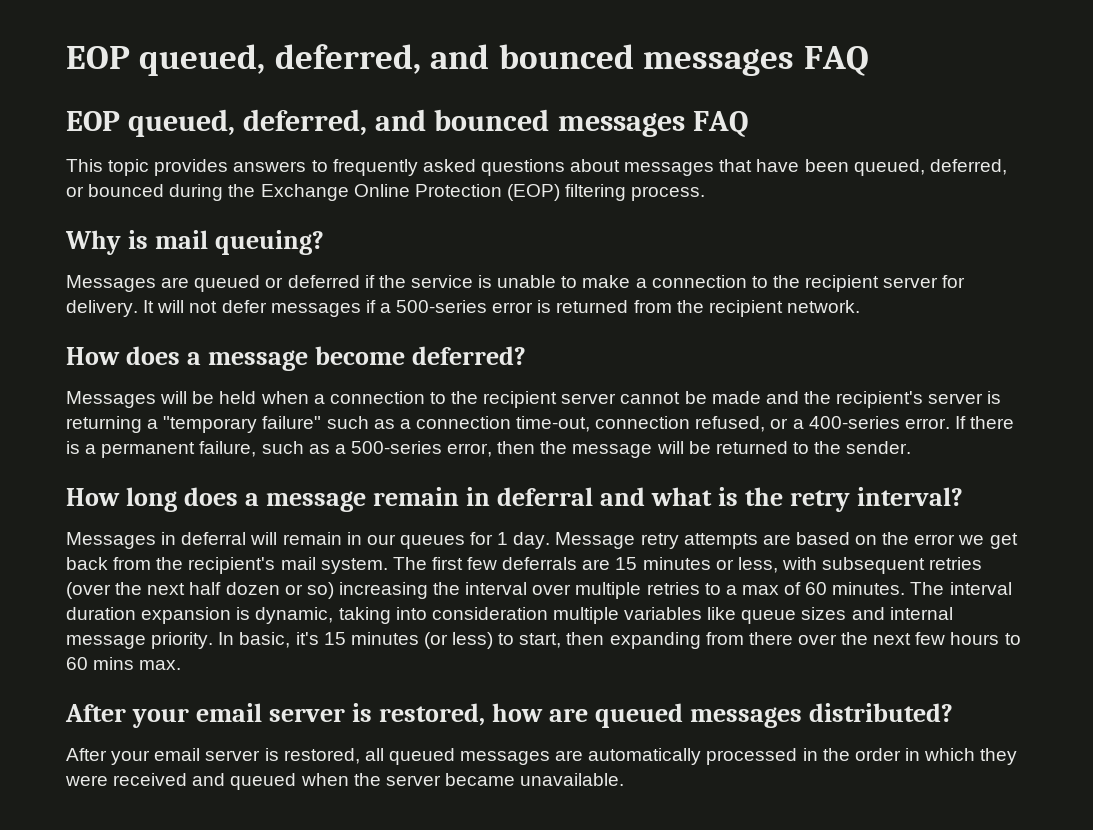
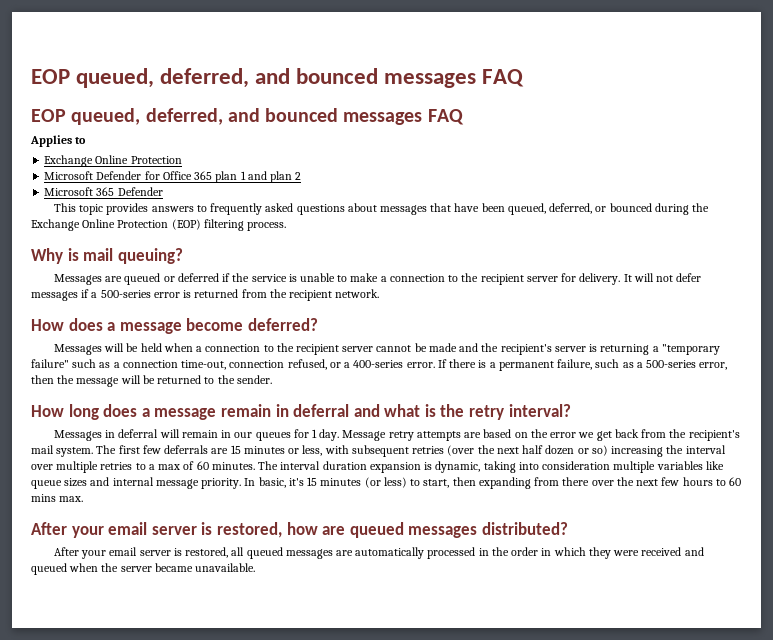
+ Applies to
+ Exchange Online Protection
+ Microsoft Defender for Office 365 plan 1 and plan 2
+ Microsoft 365 Defender

